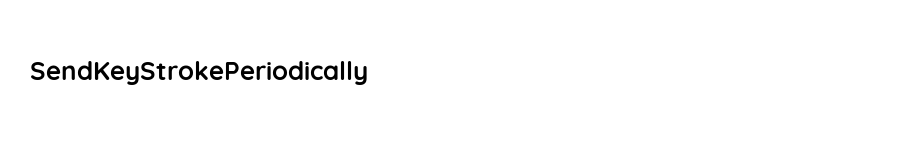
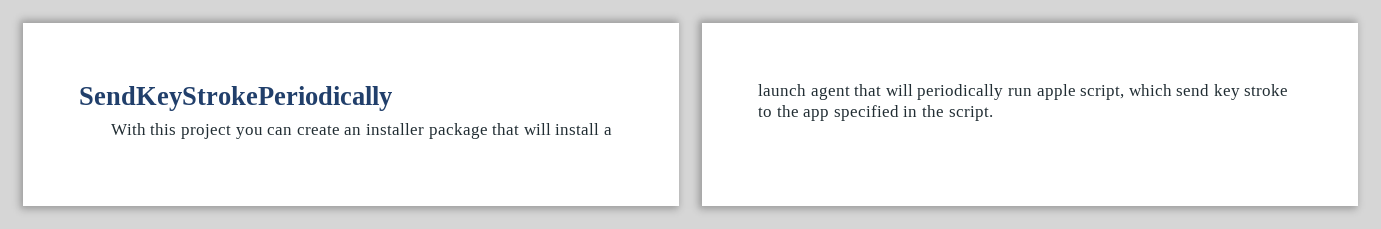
+ With this project you can create an installer package that will install a launch agent that will periodically run apple script, which send key stroke to the app specified in the script.

